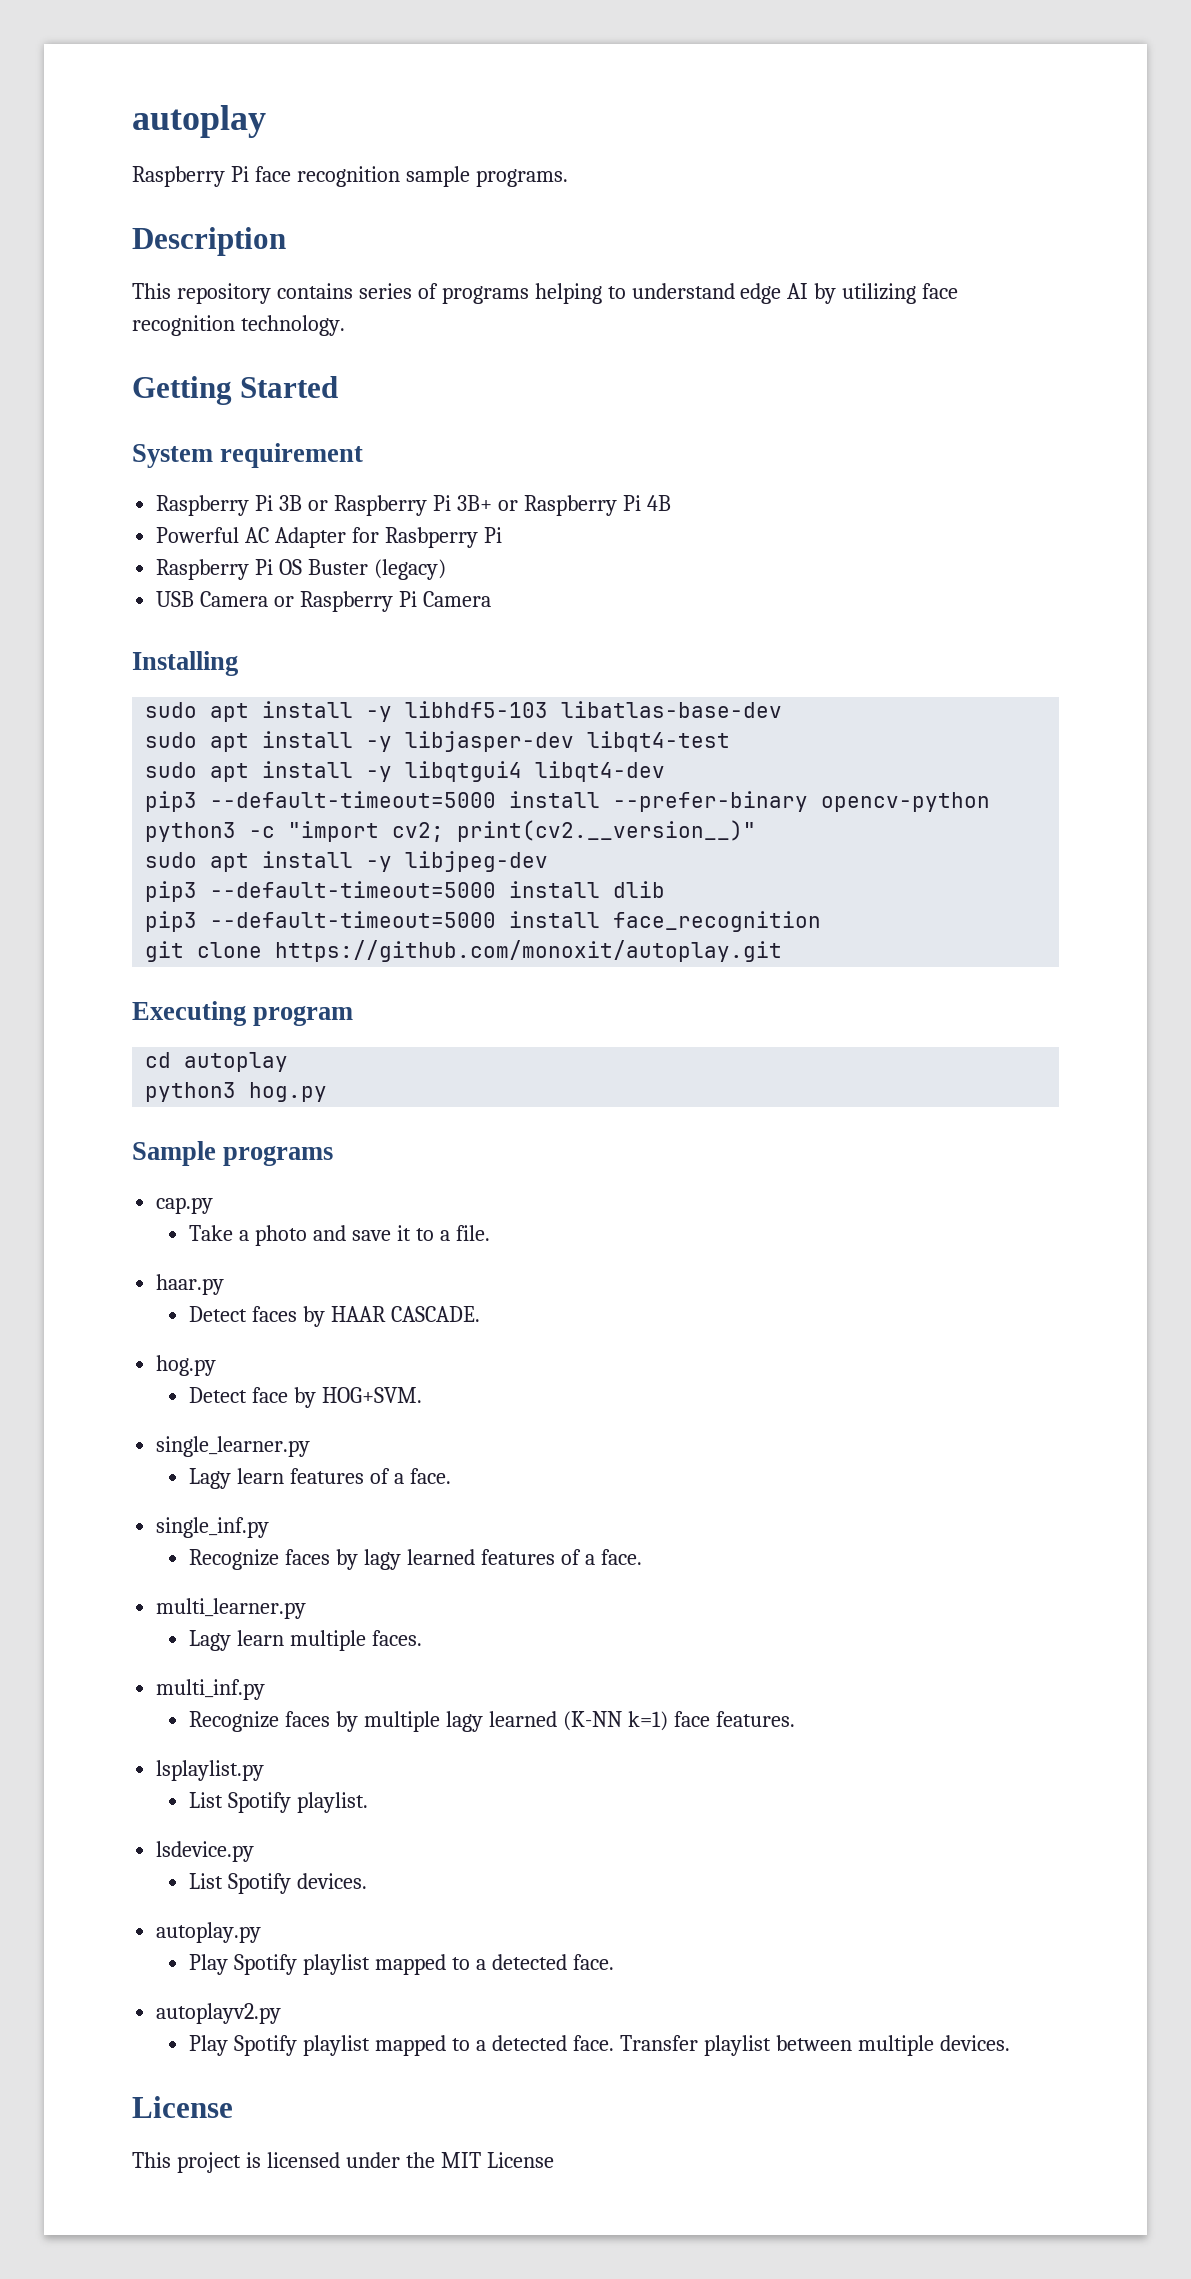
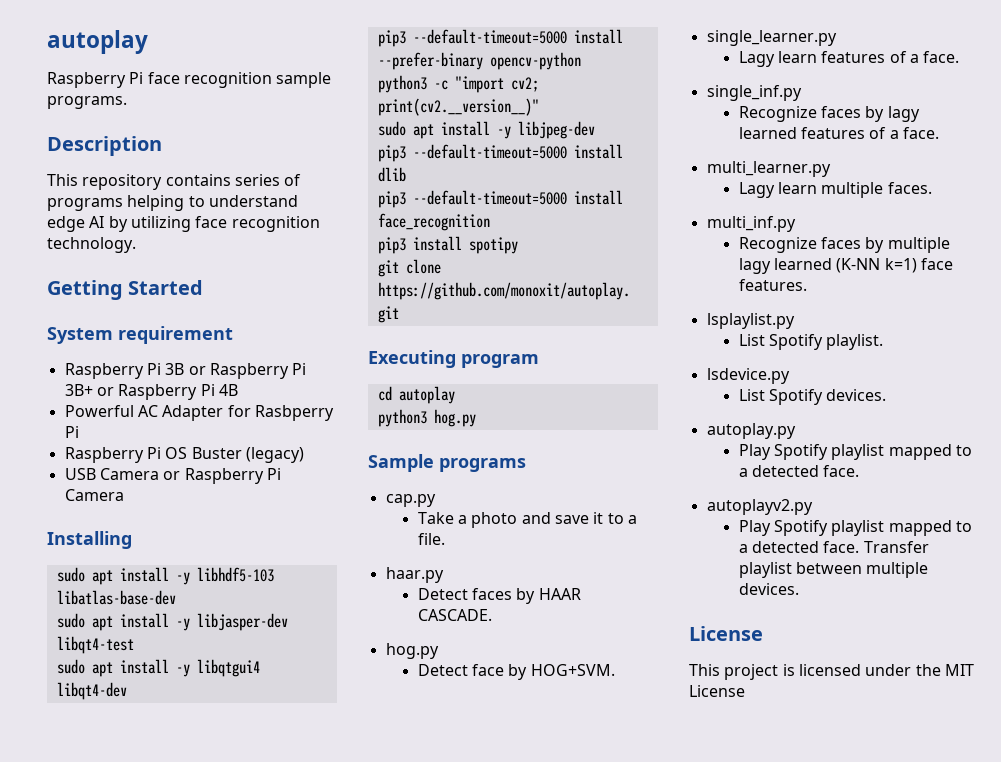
+ pip3 install spotipy

